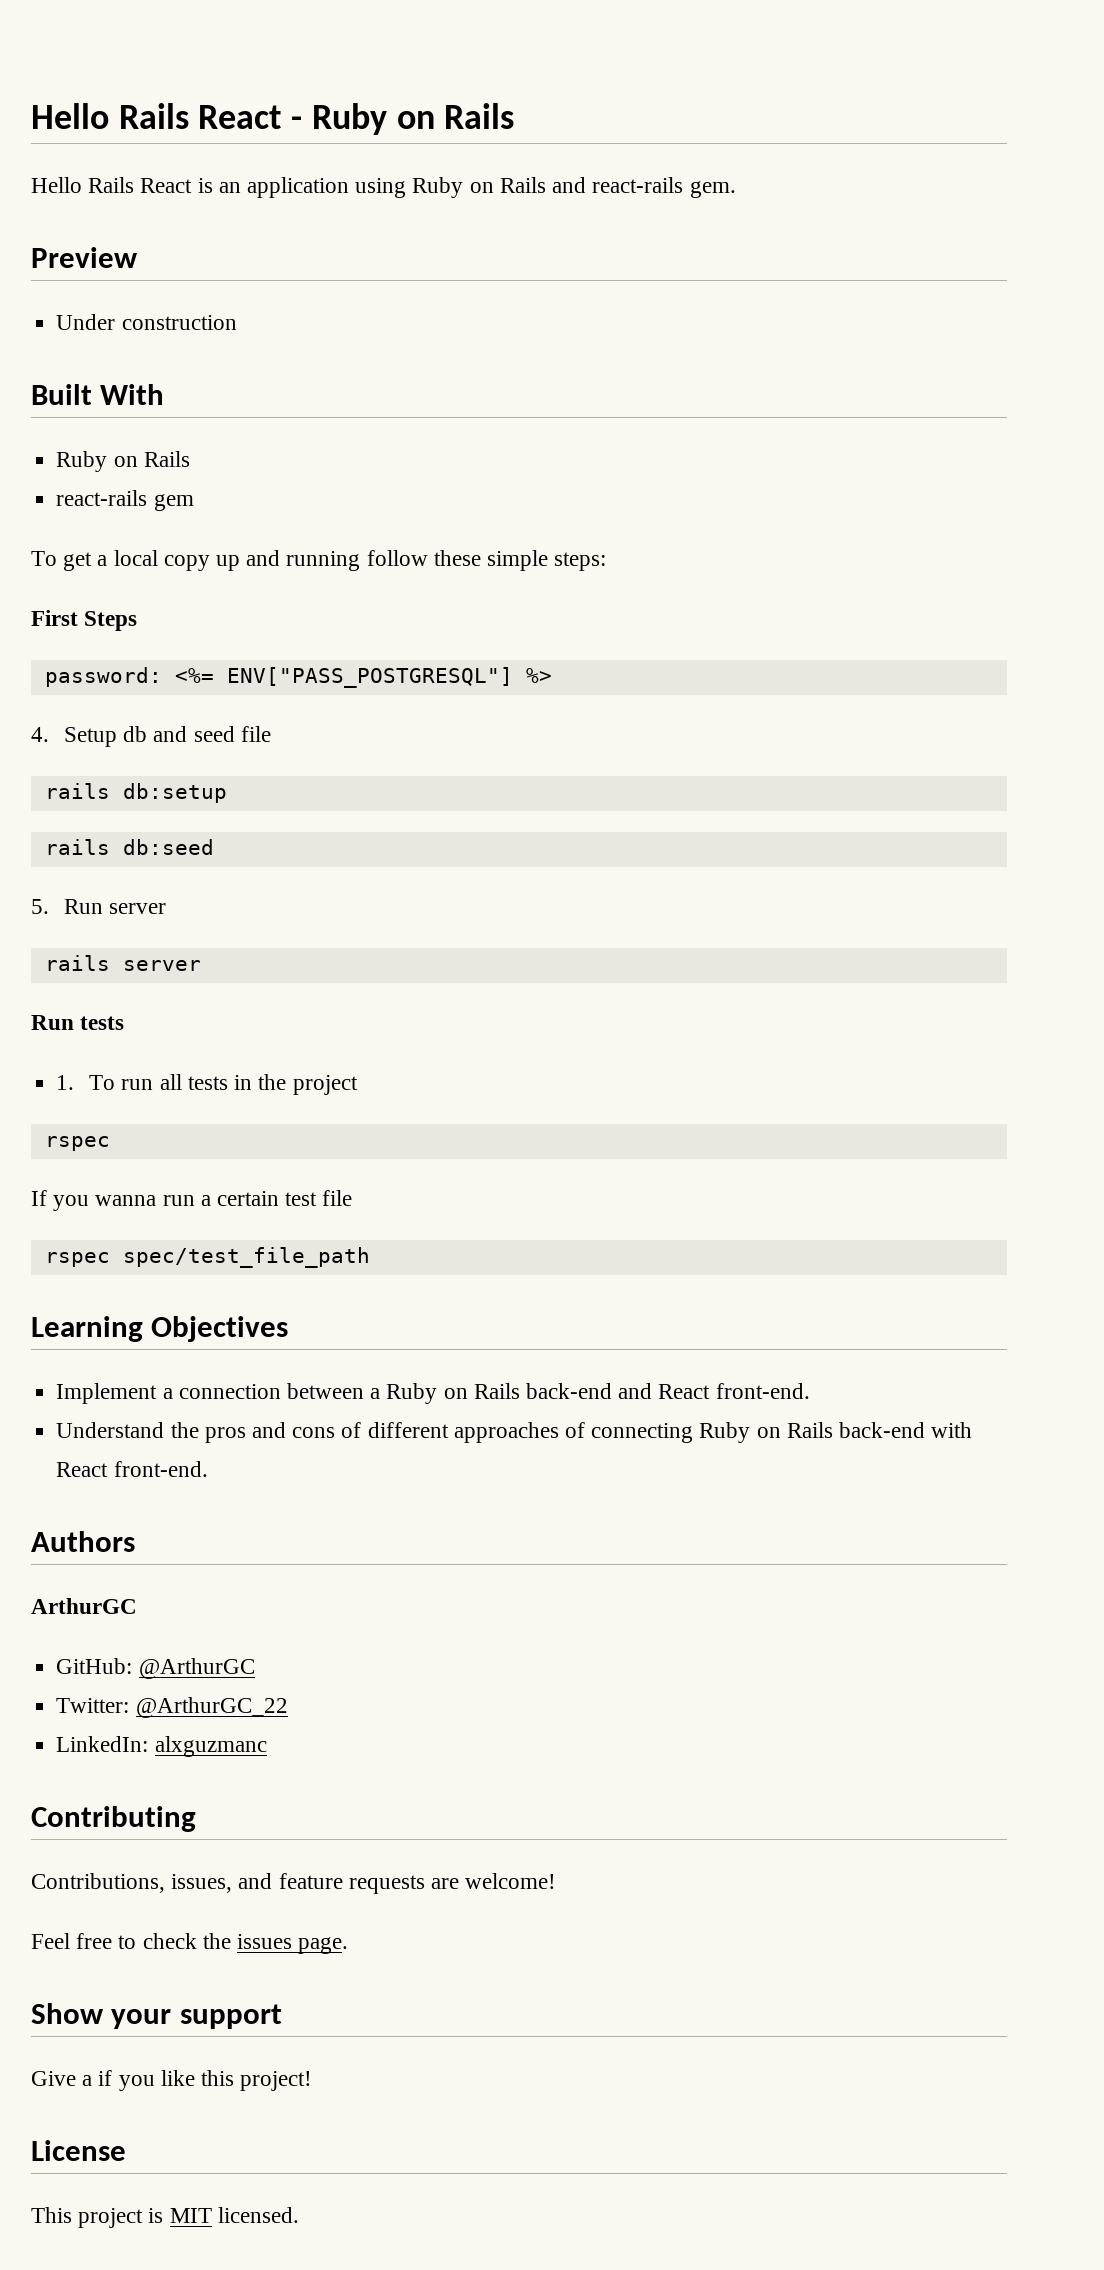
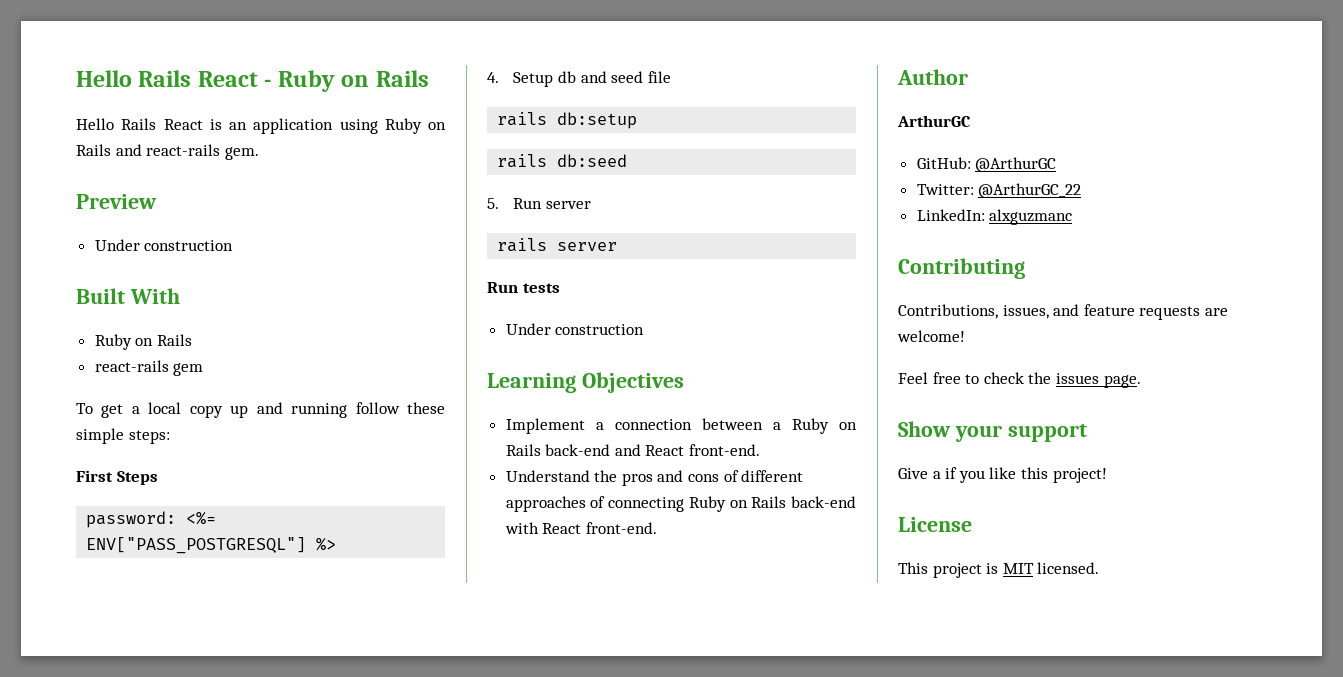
  Run tests
- 1. To run all tests in the project
- rspec
- If you wanna run a certain test file
- rspec spec/test_file_path
+ Under construction
- Authors
+ Author

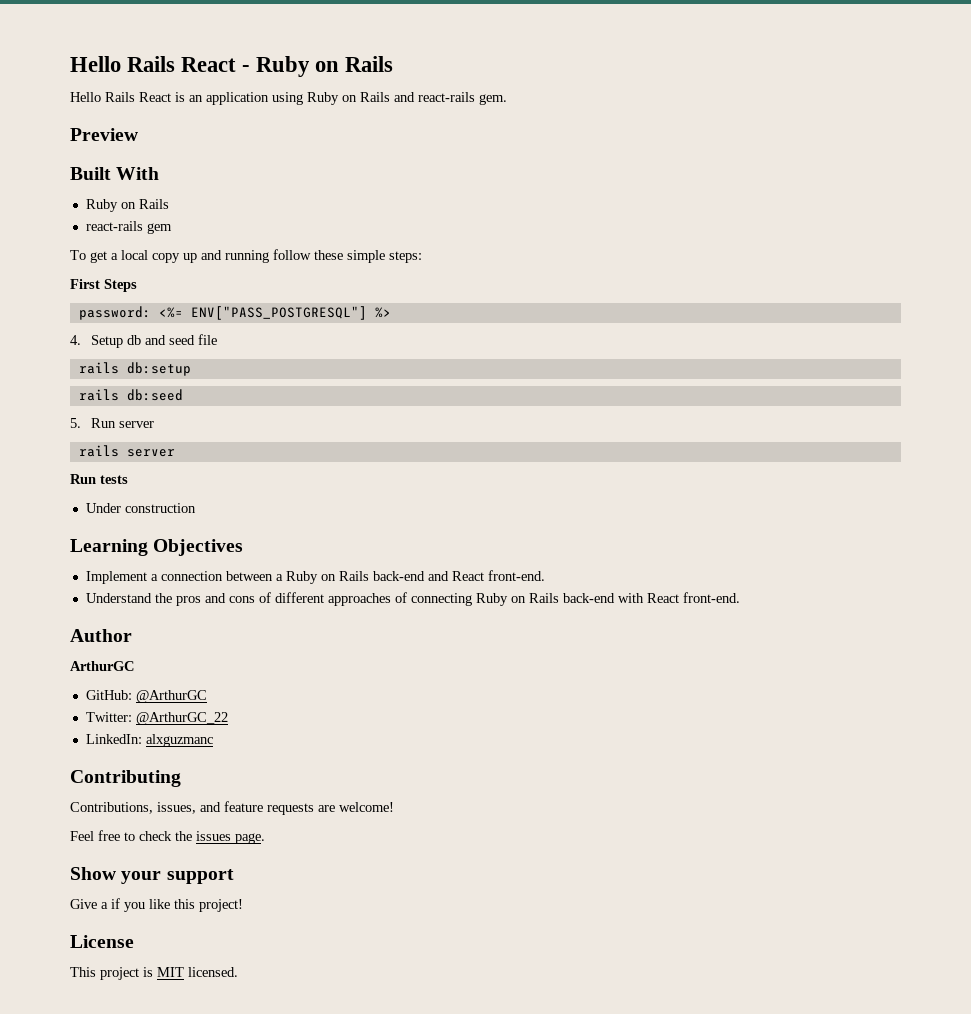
  Preview
- Under construction

